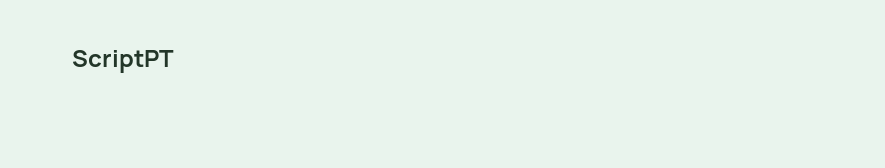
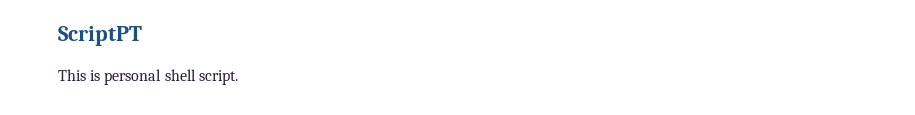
+ This is personal shell script.

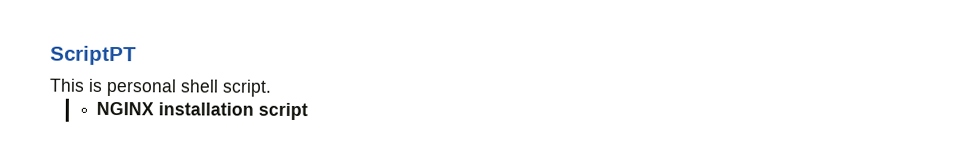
+ NGINX installation script

